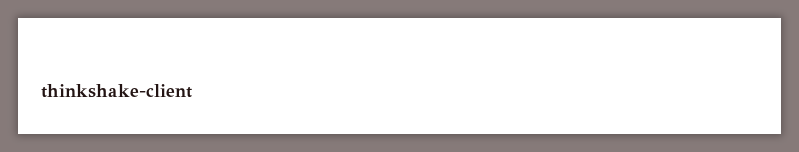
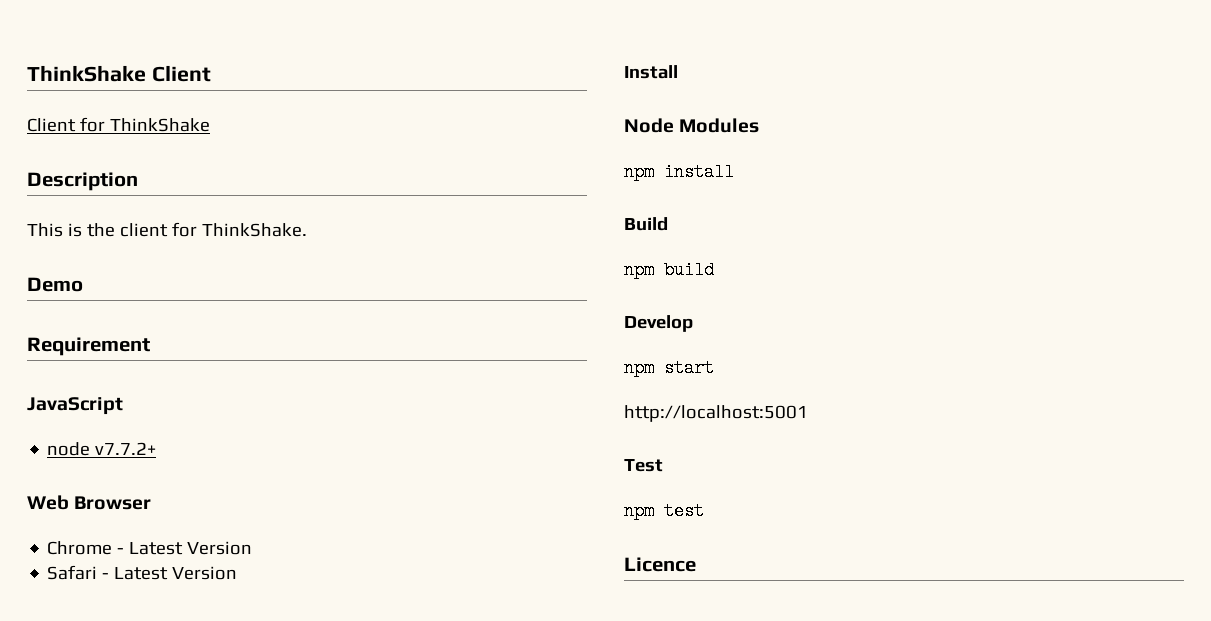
- thinkshake-client
+ ThinkShake Client
+ Client for ThinkShake
+ Description
+ This is the client for ThinkShake.
+ Demo
+ Requirement
+ JavaScript
+ node v7.7.2+
+ Web Browser
+ Chrome - Latest Version
+ Safari - Latest Version
+ Install
+ Node Modules
+ npm install
+ Build
+ npm build
+ Develop
+ npm start
+ http://localhost:5001
+ Test
+ npm test
+ Licence

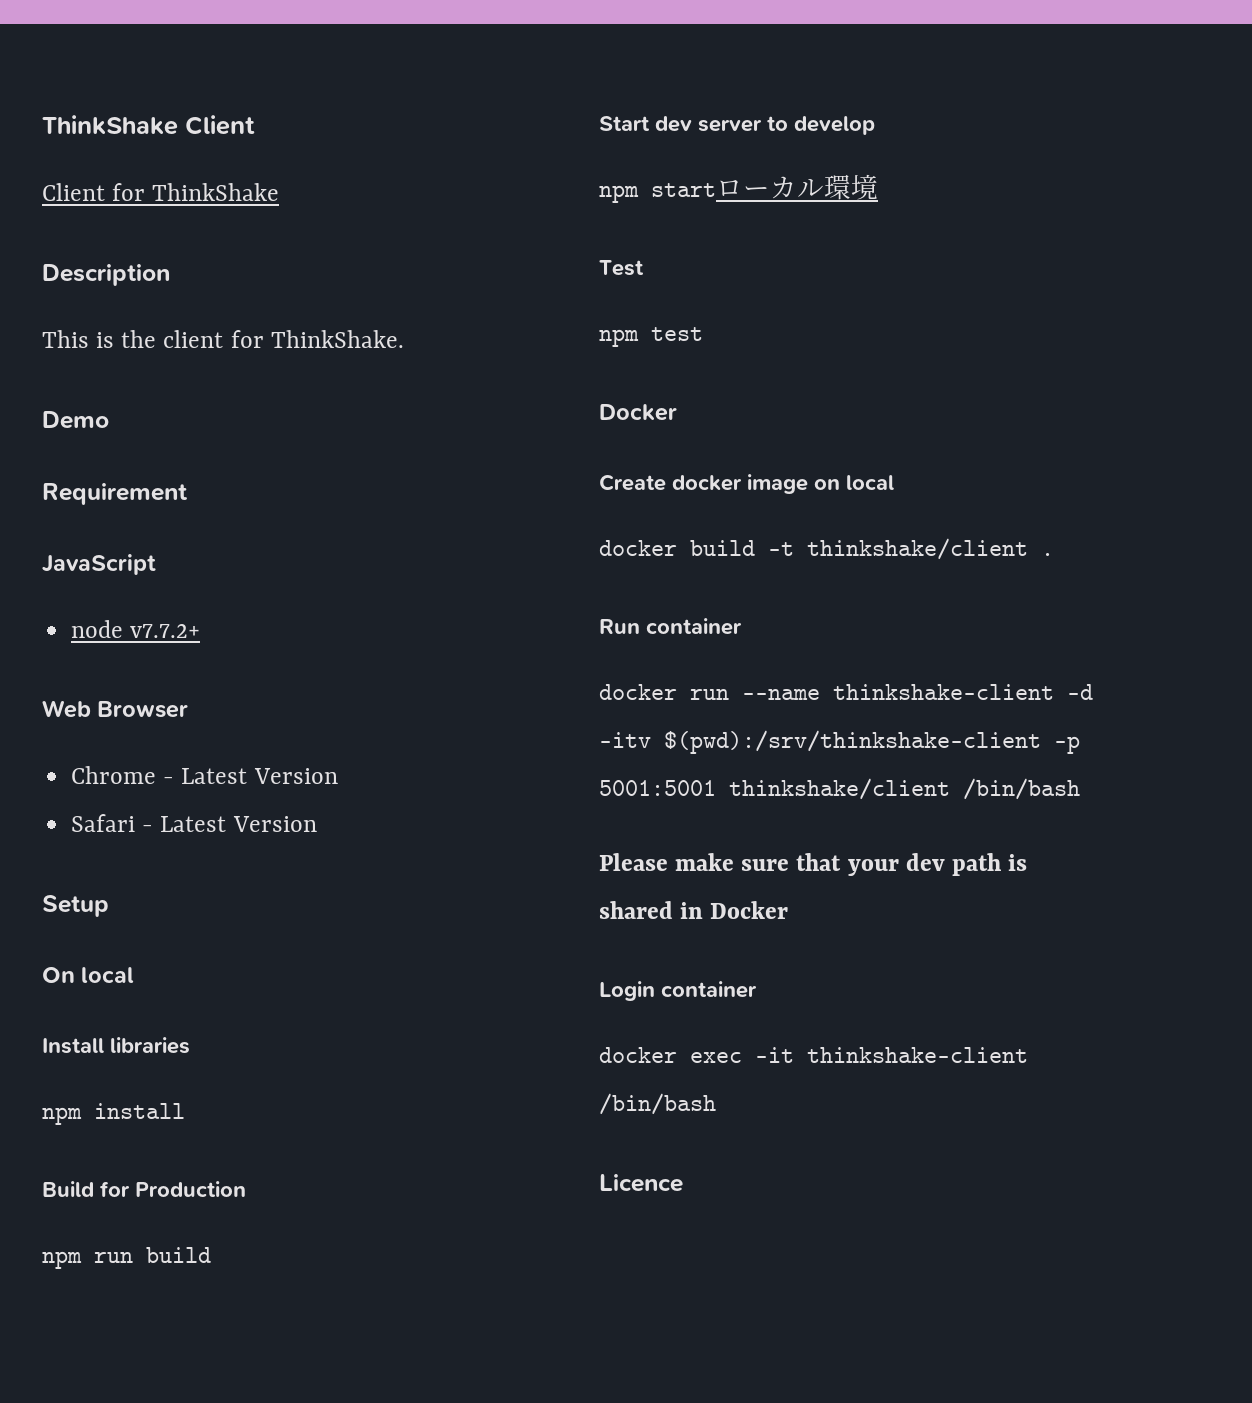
+ Setup
+ On local
- Install
- Node Modules
+ Install libraries
- Build
- npm build
+ Build for Production
+ npm run build
- Develop
+ Start dev server to develop
- npm start
- http://localhost:5001
+ npm startローカル環境
  npm test
+ Docker
+ Create docker image on local
+ docker build -t thinkshake/client .
+ Run container
+ docker run --name thinkshake-client -d -itv $(pwd):/srv/thinkshake-client -p 5001:5001 thinkshake/client /bin/bash
+ Please make sure that your dev path is shared in Docker
+ Login container
+ docker exec -it thinkshake-client /bin/bash

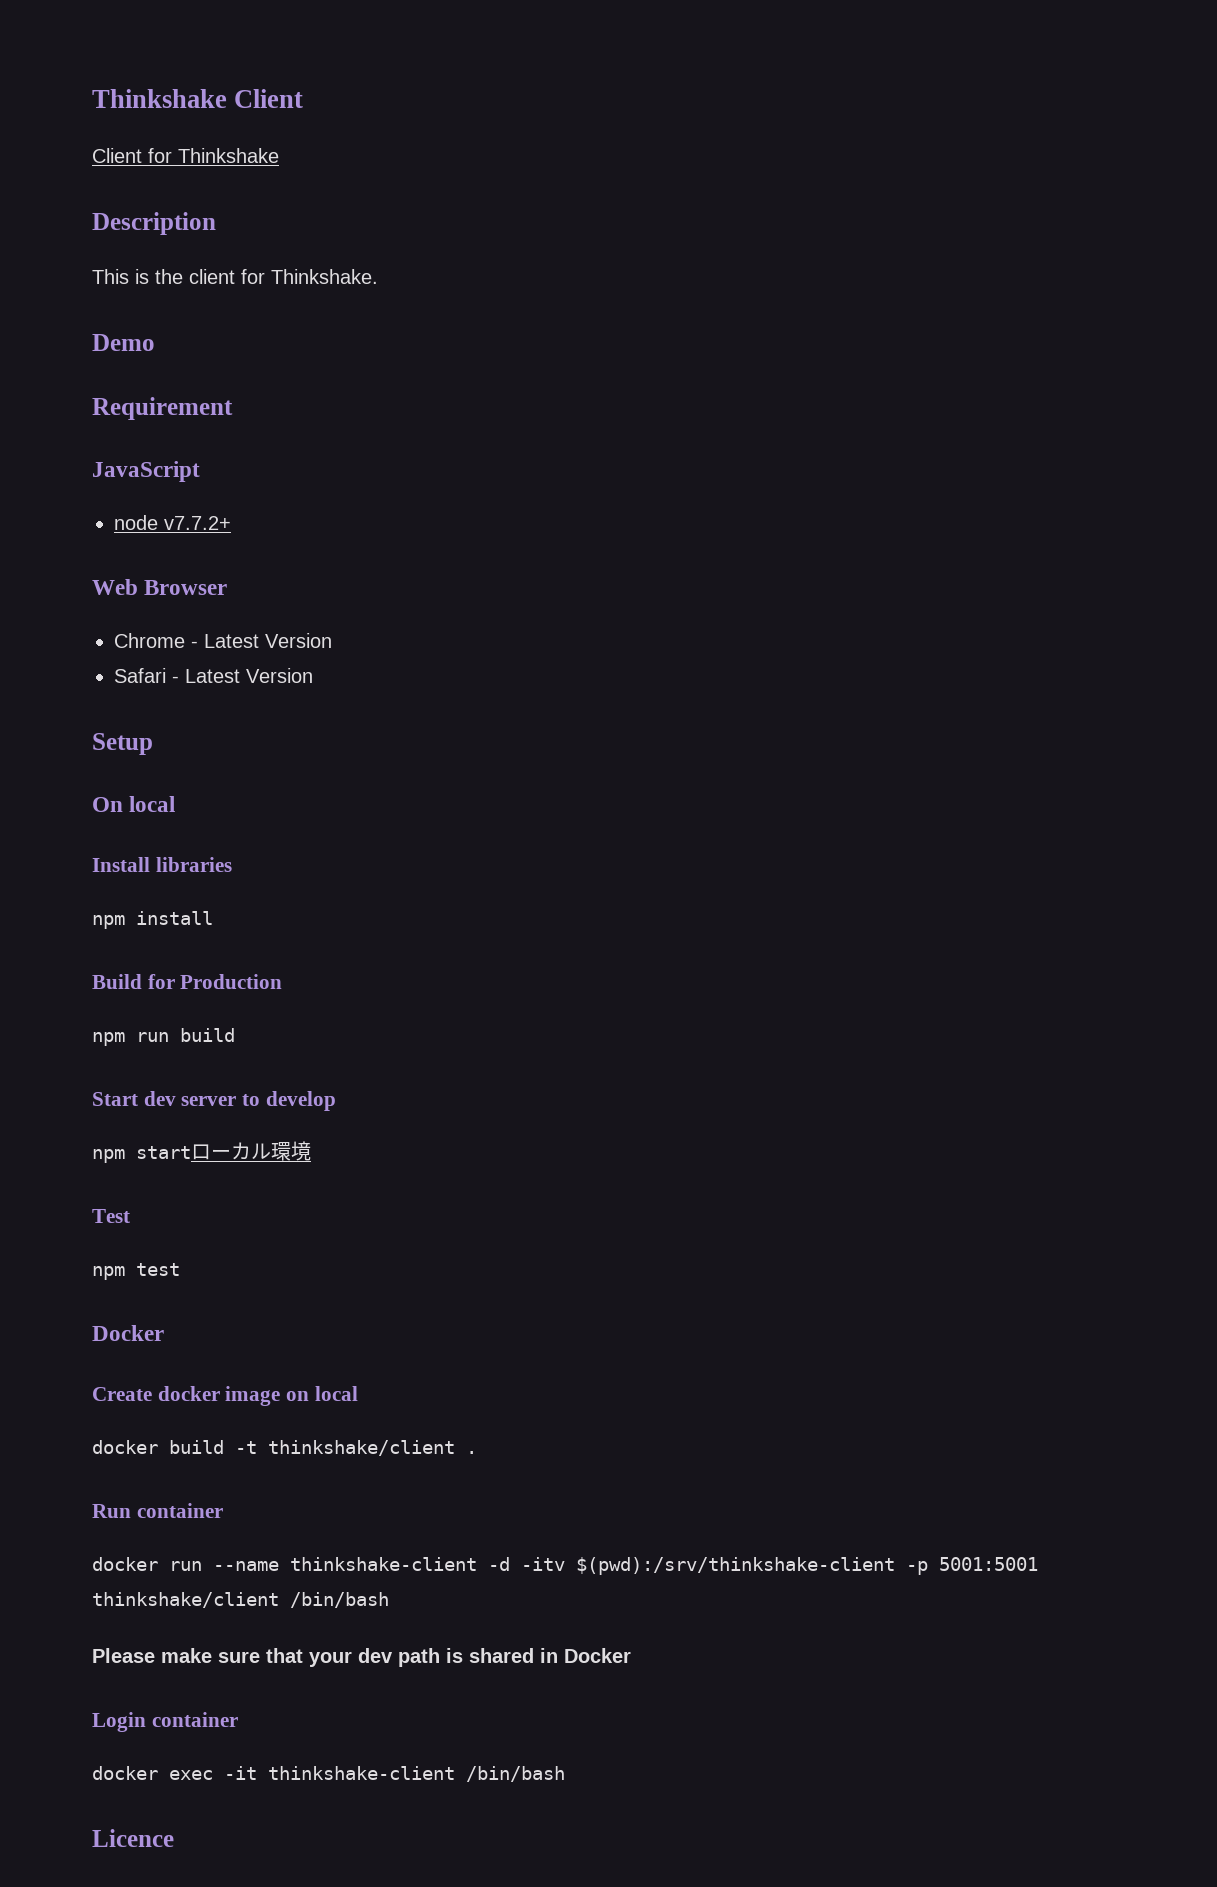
- ThinkShake Client
+ Thinkshake Client
- Client for ThinkShake
+ Client for Thinkshake
- This is the client for ThinkShake.
+ This is the client for Thinkshake.

